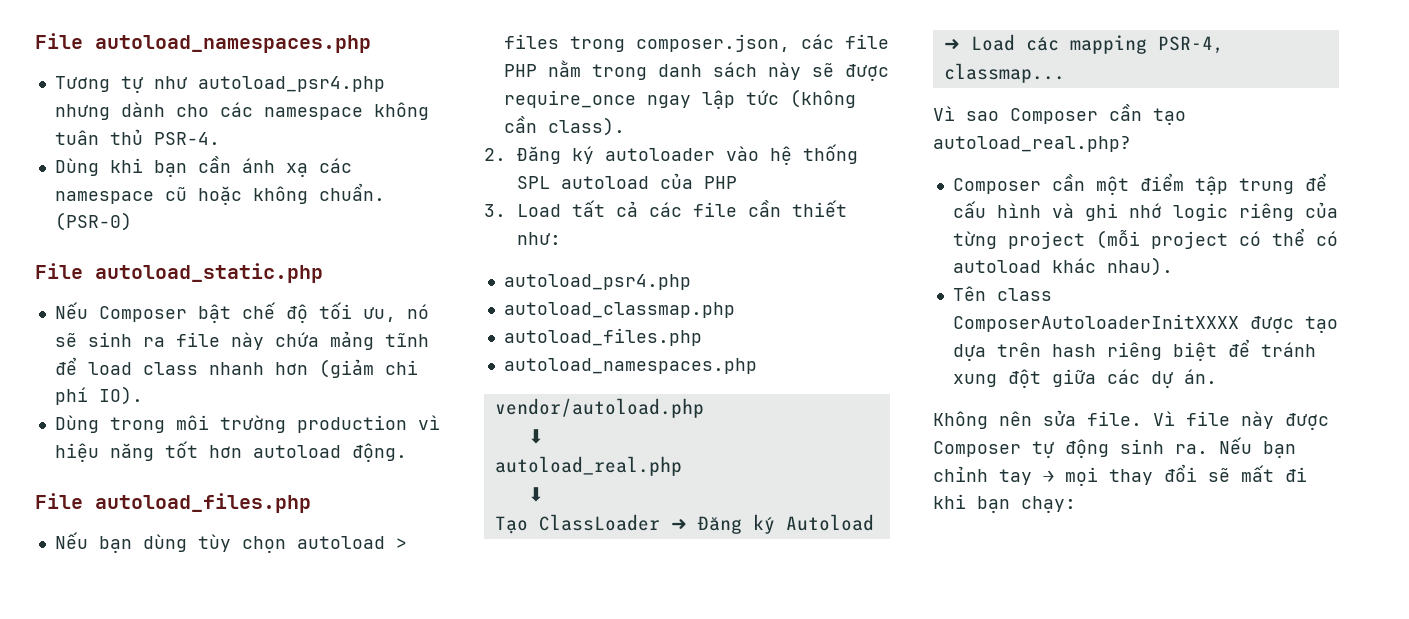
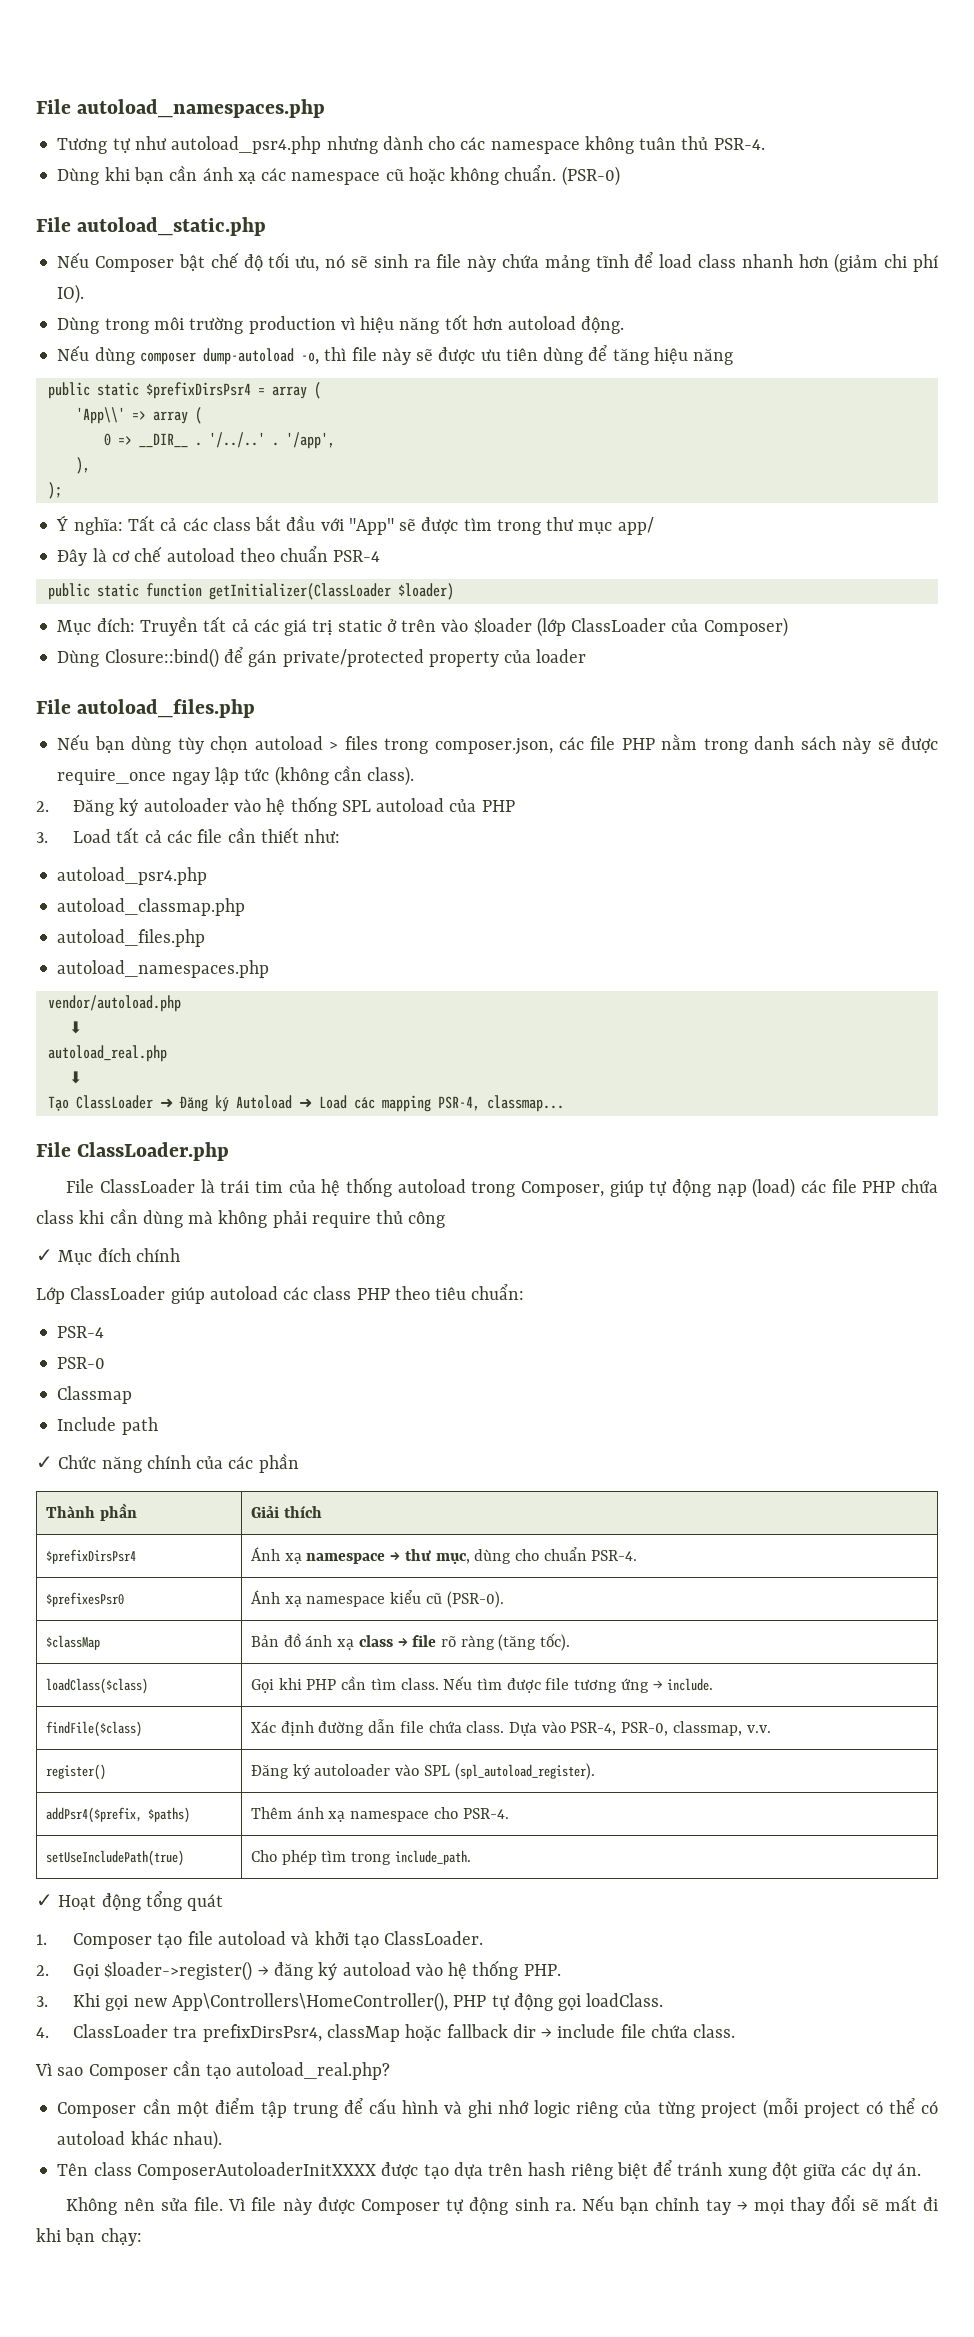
+ Nếu dùng composer dump-autoload -o, thì file này sẽ được ưu tiên dùng để tăng hiệu năng
+ public static $prefixDirsPsr4 = array (
+ 'App\\' => array (
+ 0 => __DIR__ . '/../..' . '/app',
+ ),
+ );
+ Ý nghĩa: Tất cả các class bắt đầu với "App" sẽ được tìm trong thư mục app/
+ Đây là cơ chế autoload theo chuẩn PSR-4
+ public static function getInitializer(ClassLoader $loader)
+ Mục đích: Truyền tất cả các giá trị static ở trên vào $loader (lớp ClassLoader của Composer)
+ Dùng Closure::bind() để gán private/protected property của loader
+ File ClassLoader.php
+ File ClassLoader là trái tim của hệ thống autoload trong Composer, giúp tự động nạp (load) các file PHP chứa class khi cần dùng mà không phải require thủ công
+ ✓ Mục đích chính
+ Lớp ClassLoader giúp autoload các class PHP theo tiêu chuẩn:
+ PSR-4
+ PSR-0
+ Classmap
+ Include path
+ ✓ Chức năng chính của các phần
+ Thành phần | Giải thích
+ $prefixDirsPsr4 | Ánh xạ namespace → thư mục, dùng cho chuẩn PSR-4.
+ $prefixesPsr0 | Ánh xạ namespace kiểu cũ (PSR-0).
+ $classMap | Bản đồ ánh xạ class → file rõ ràng (tăng tốc).
+ loadClass($class) | Gọi khi PHP cần tìm class. Nếu tìm được file tương ứng → include.
+ findFile($class) | Xác định đường dẫn file chứa class. Dựa vào PSR-4, PSR-0, classmap, v.v.
+ register() | Đăng ký autoloader vào SPL (spl_autoload_register).
+ addPsr4($prefix, $paths) | Thêm ánh xạ namespace cho PSR-4.
+ setUseIncludePath(true) | Cho phép tìm trong include_path.
+ ✓ Hoạt động tổng quát
+ 1. Composer tạo file autoload và khởi tạo ClassLoader.
+ 2. Gọi $loader->register() → đăng ký autoload vào hệ thống PHP.
+ 3. Khi gọi new App\Controllers\HomeController(), PHP tự động gọi loadClass.
+ 4. ClassLoader tra prefixDirsPsr4, classMap hoặc fallback dir → include file chứa class.

